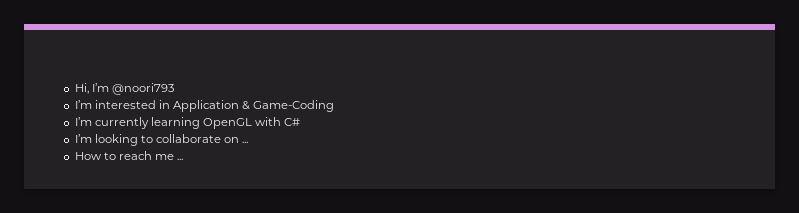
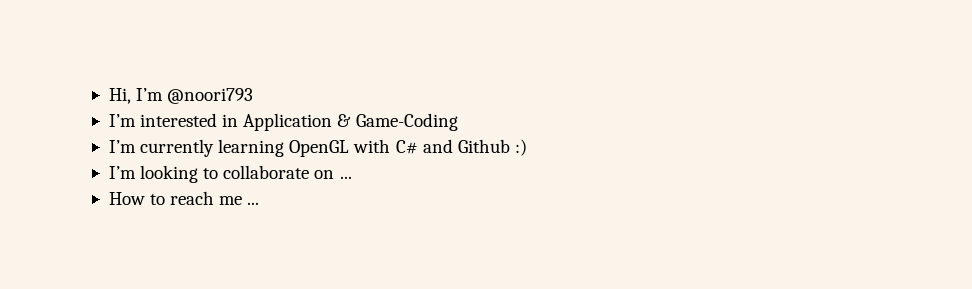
- I’m currently learning OpenGL with C#
+ I’m currently learning OpenGL with C# and Github :)

